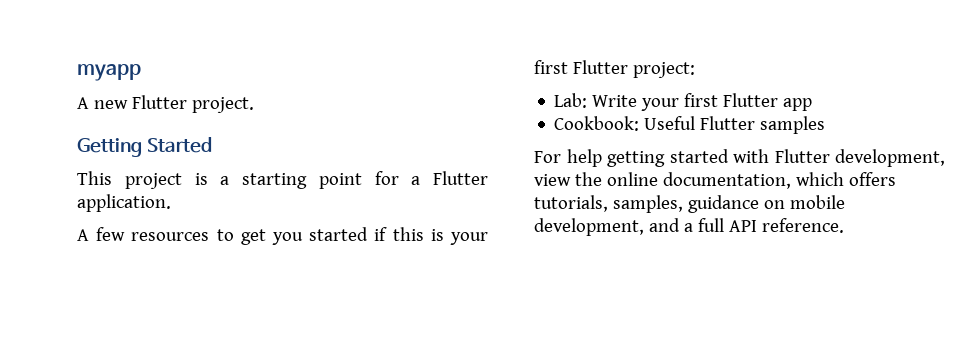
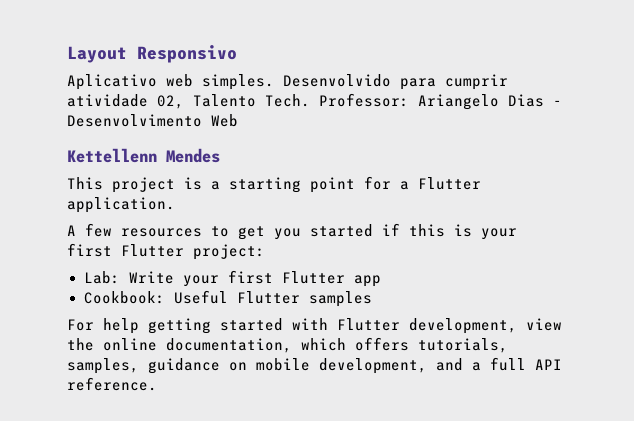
- myapp
- A new Flutter project.
- Getting Started
+ Layout Responsivo
+ Aplicativo web simples. Desenvolvido para cumprir atividade 02, Talento Tech. Professor: Ariangelo Dias - Desenvolvimento Web
+ Kettellenn Mendes

